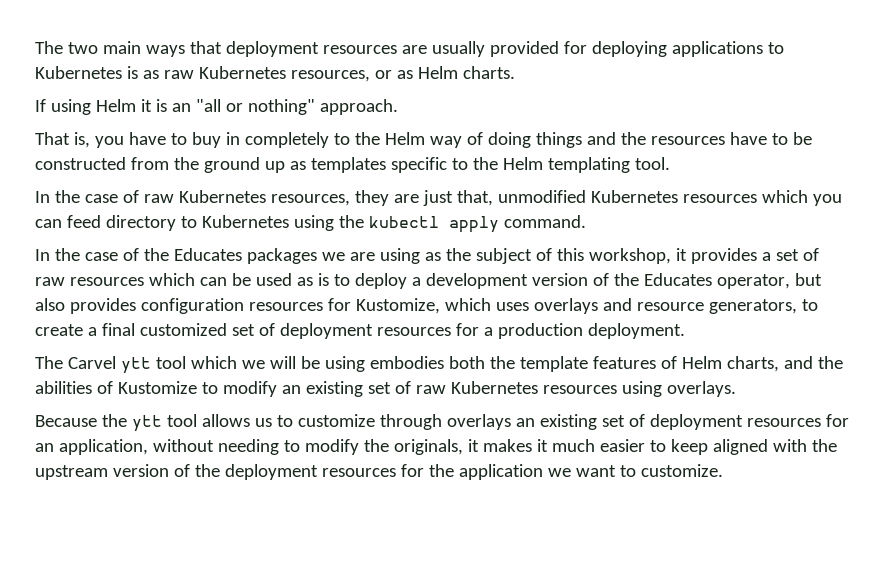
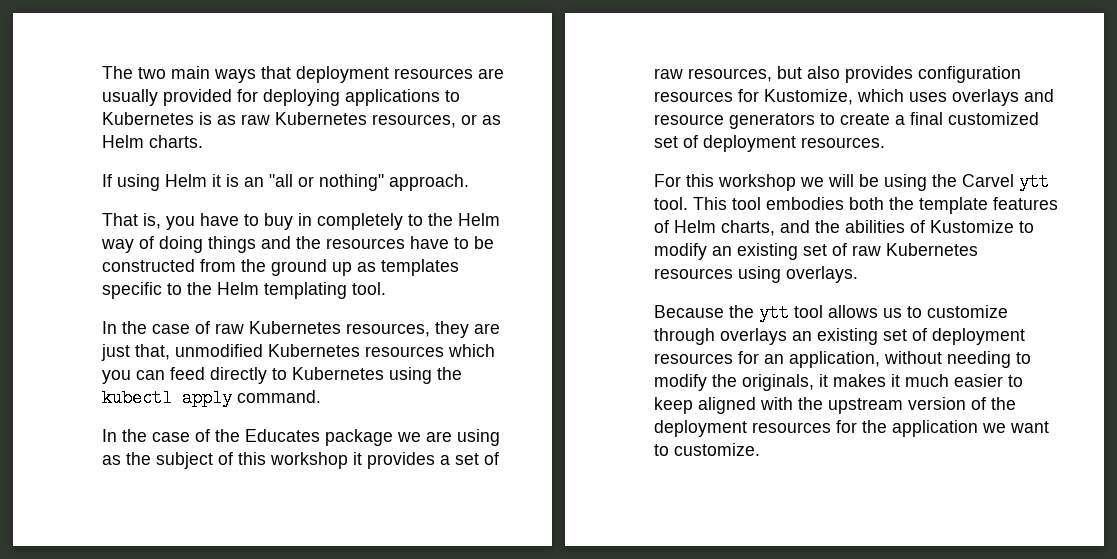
- In the case of raw Kubernetes resources, they are just that, unmodified Kubernetes resources which you can feed directory to Kubernetes using the kubectl apply command.
+ In the case of raw Kubernetes resources, they are just that, unmodified Kubernetes resources which you can feed directly to Kubernetes using the kubectl apply command.
- In the case of the Educates packages we are using as the subject of this workshop, it provides a set of raw resources which can be used as is to deploy a development version of the Educates operator, but also provides configuration resources for Kustomize, which uses overlays and resource generators, to create a final customized set of deployment resources for a production deployment.
- The Carvel ytt tool which we will be using embodies both the template features of Helm charts, and the abilities of Kustomize to modify an existing set of raw Kubernetes resources using overlays.
+ In the case of the Educates package we are using as the subject of this workshop it provides a set of raw resources, but also provides configuration resources for Kustomize, which uses overlays and resource generators to create a final customized set of deployment resources.
+ For this workshop we will be using the Carvel ytt tool. This tool embodies both the template features of Helm charts, and the abilities of Kustomize to modify an existing set of raw Kubernetes resources using overlays.

